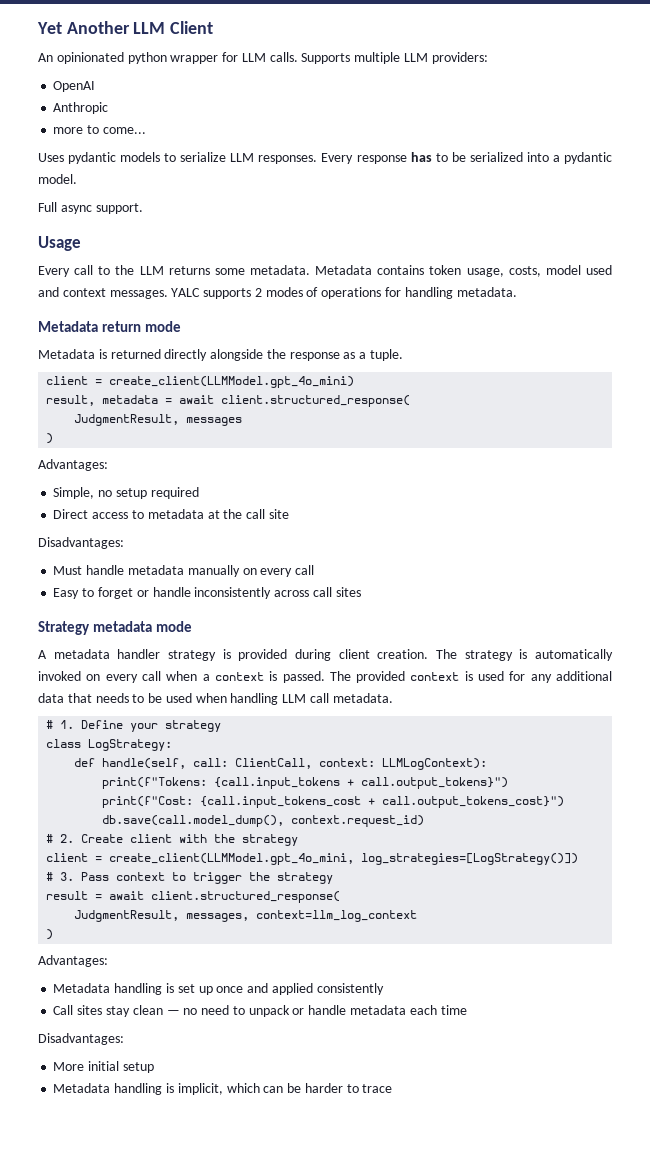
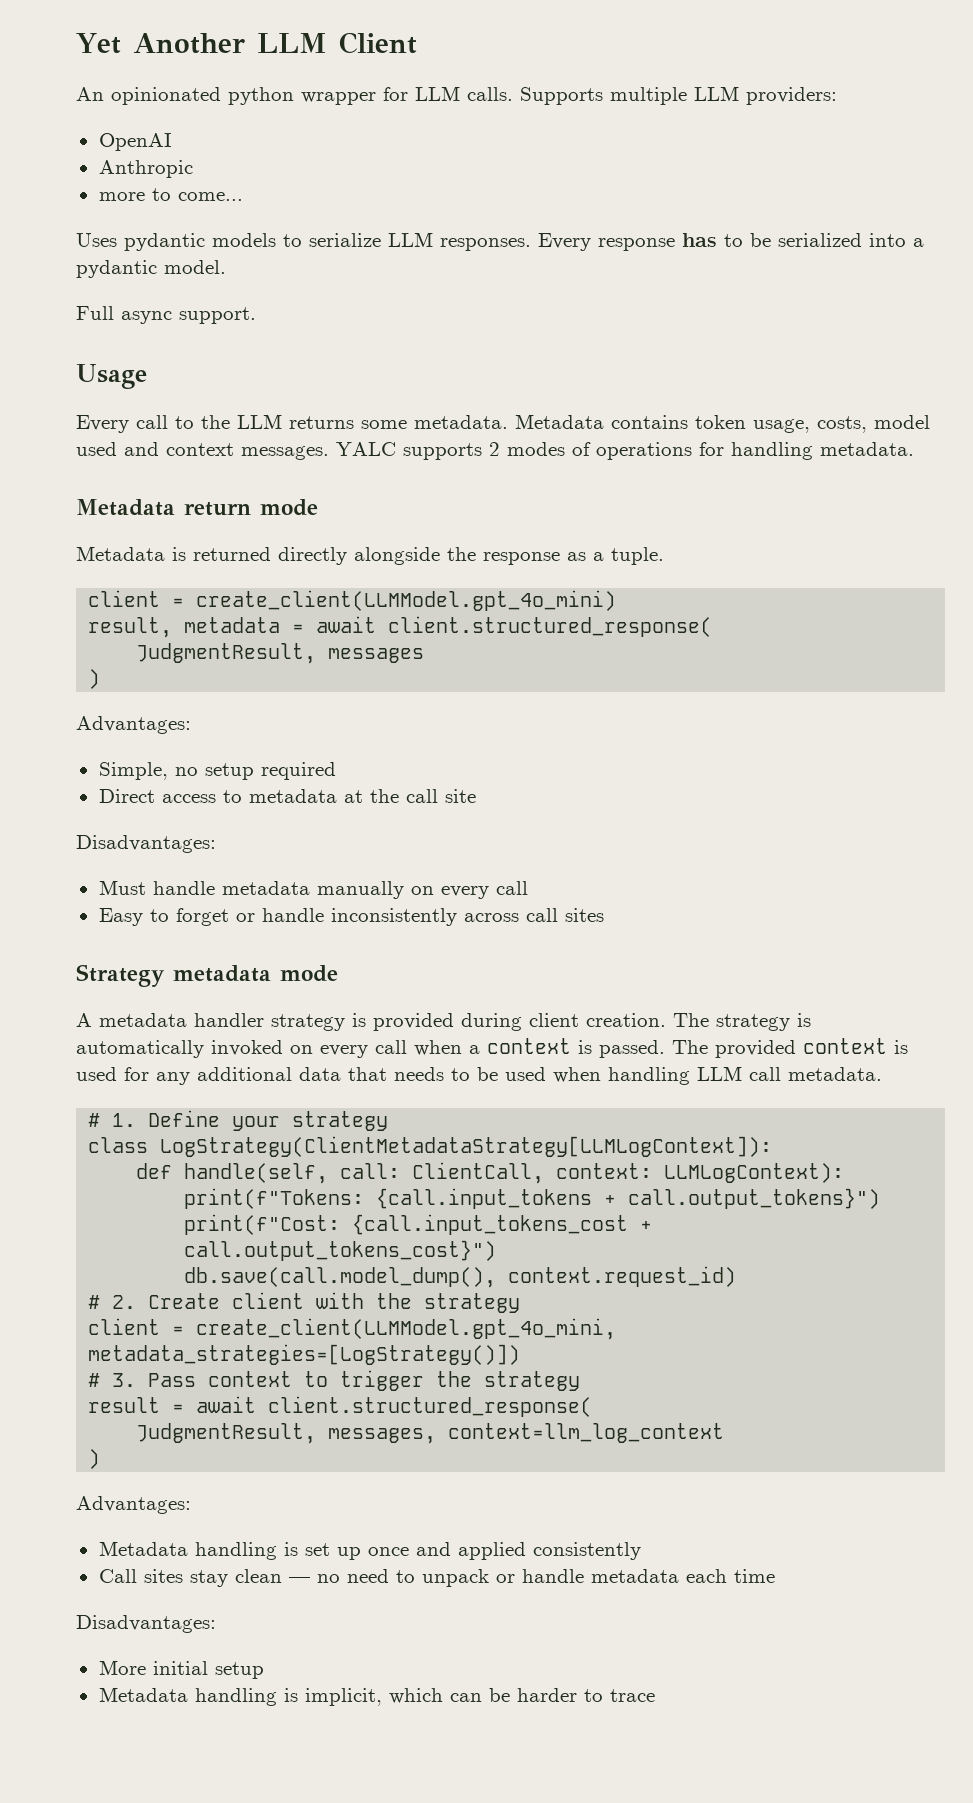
- class LogStrategy:
+ class LogStrategy(ClientMetadataStrategy[LLMLogContext]):
- client = create_client(LLMModel.gpt_4o_mini, log_strategies=[LogStrategy()])
+ client = create_client(LLMModel.gpt_4o_mini, metadata_strategies=[LogStrategy()])

